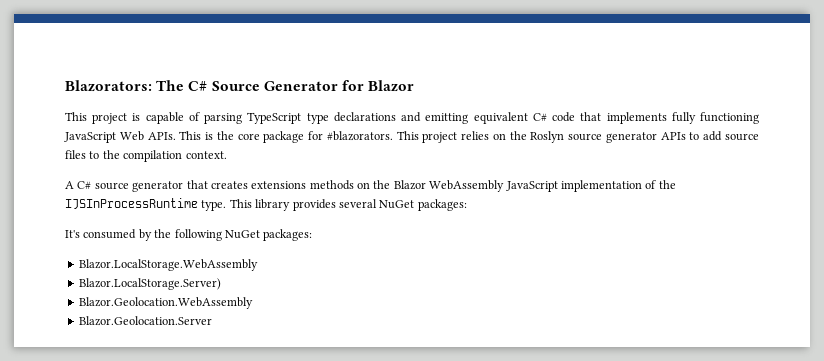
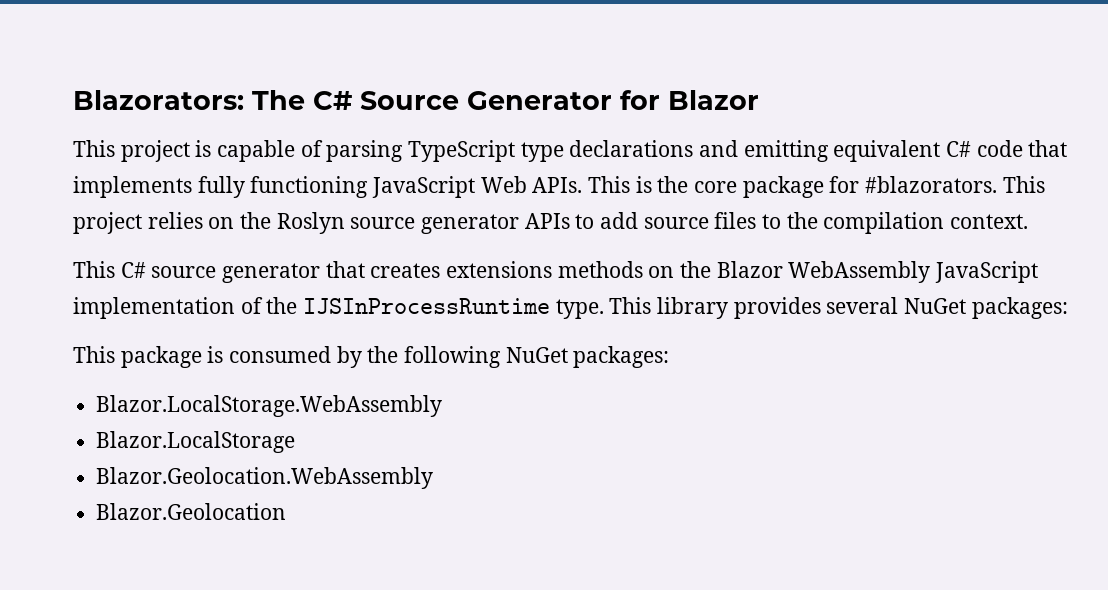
- A C# source generator that creates extensions methods on the Blazor WebAssembly JavaScript implementation of the IJSInProcessRuntime type.
+ This C# source generator that creates extensions methods on the Blazor WebAssembly JavaScript implementation of the IJSInProcessRuntime type.
- It's consumed by the following NuGet packages:
+ This package is consumed by the following NuGet packages:
- Blazor.LocalStorage.Server)
+ Blazor.LocalStorage
- Blazor.Geolocation.Server
+ Blazor.Geolocation

